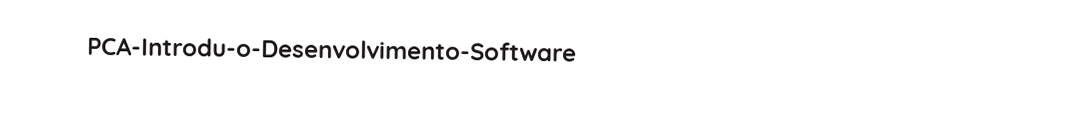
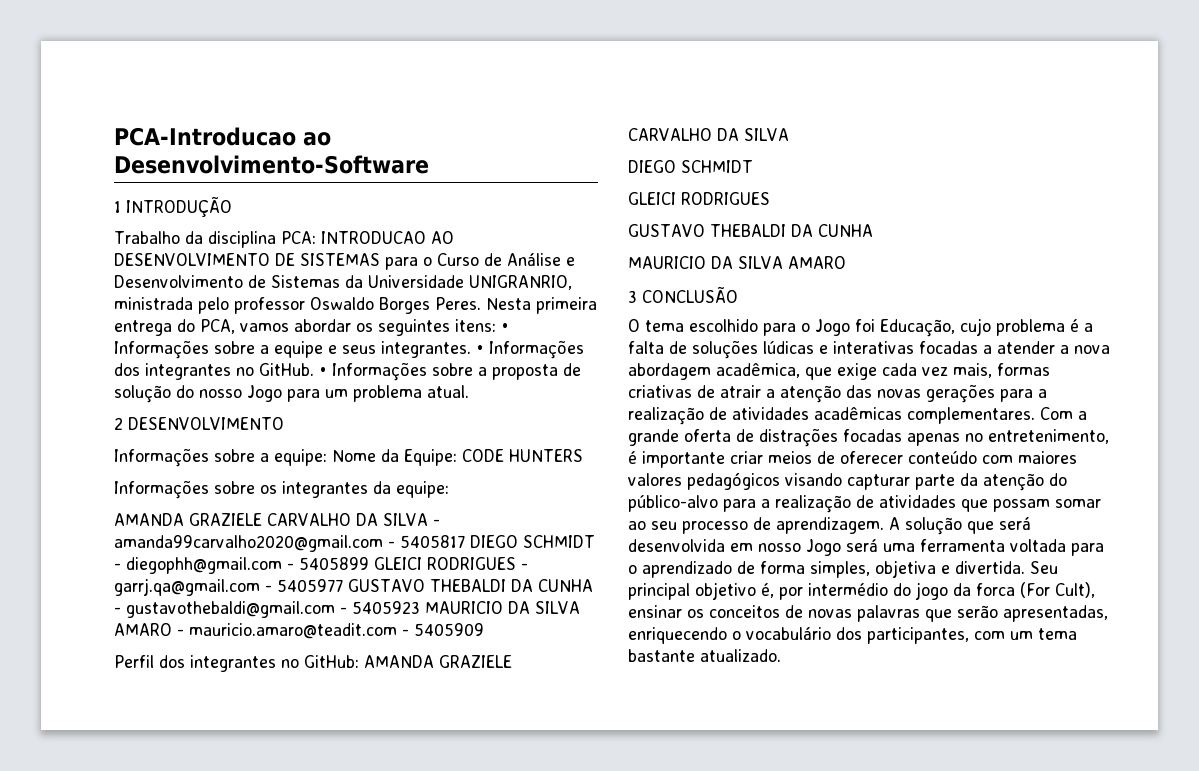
- PCA-Introdu-o-Desenvolvimento-Software
+ PCA-Introducao ao Desenvolvimento-Software
+ 1 INTRODUÇÃO
+ Trabalho da disciplina PCA: INTRODUCAO AO DESENVOLVIMENTO DE SISTEMAS para o Curso de Análise e Desenvolvimento de Sistemas da Universidade UNIGRANRIO, ministrada pelo professor Oswaldo Borges Peres. Nesta primeira entrega do PCA, vamos abordar os seguintes itens: • Informações sobre a equipe e seus integrantes. • Informações dos integrantes no GitHub. • Informações sobre a proposta de solução do nosso Jogo para um problema atual.
+ 2 DESENVOLVIMENTO
+ Informações sobre a equipe: Nome da Equipe: CODE HUNTERS
+ Informações sobre os integrantes da equipe:
+ AMANDA GRAZIELE CARVALHO DA SILVA - amanda99carvalho2020@gmail.com - 5405817 DIEGO SCHMIDT - diegophh@gmail.com - 5405899 GLEICI RODRIGUES - garrj.qa@gmail.com - 5405977 GUSTAVO THEBALDI DA CUNHA - gustavothebaldi@gmail.com - 5405923 MAURICIO DA SILVA AMARO - mauricio.amaro@teadit.com - 5405909
+ Perfil dos integrantes no GitHub: AMANDA GRAZIELE CARVALHO DA SILVA
+ DIEGO SCHMIDT
+ GLEICI RODRIGUES
+ GUSTAVO THEBALDI DA CUNHA
+ MAURICIO DA SILVA AMARO
+ 3 CONCLUSÃO
+ O tema escolhido para o Jogo foi Educação, cujo problema é a falta de soluções lúdicas e interativas focadas a atender a nova abordagem acadêmica, que exige cada vez mais, formas criativas de atrair a atenção das novas gerações para a realização de atividades acadêmicas complementares. Com a grande oferta de distrações focadas apenas no entretenimento, é importante criar meios de oferecer conteúdo com maiores valores pedagógicos visando capturar parte da atenção do público-alvo para a realização de atividades que possam somar ao seu processo de aprendizagem. A solução que será desenvolvida em nosso Jogo será uma ferramenta voltada para o aprendizado de forma simples, objetiva e divertida. Seu principal objetivo é, por intermédio do jogo da forca (For Cult), ensinar os conceitos de novas palavras que serão apresentadas, enriquecendo o vocabulário dos participantes, com um tema bastante atualizado.

